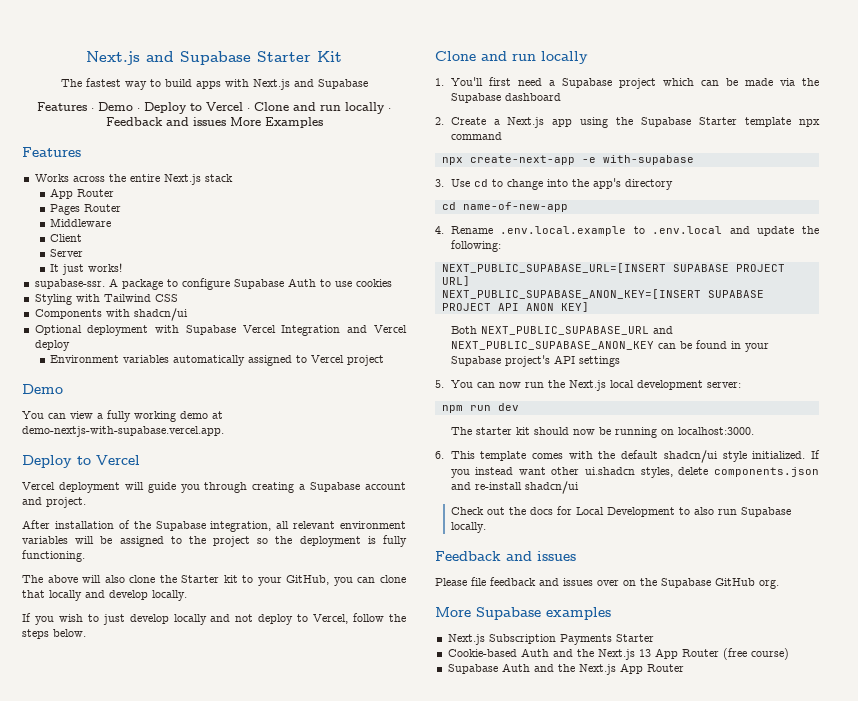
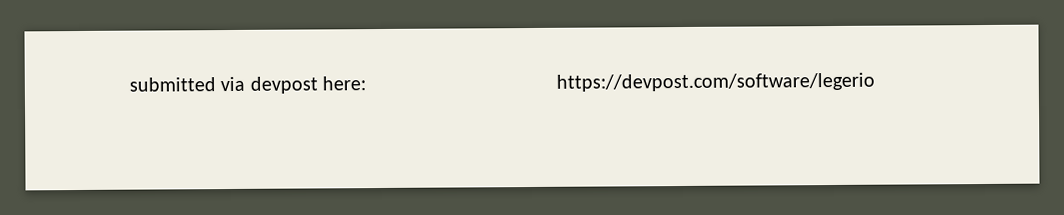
- Next.js and Supabase Starter Kit
- The fastest way to build apps with Next.js and Supabase
- Features · Demo · Deploy to Vercel · Clone and run locally · Feedback and issues More Examples
- Features
- Works across the entire Next.js stack
- App Router
- Pages Router
- Middleware
- Client
- Server
- It just works!
- supabase-ssr. A package to configure Supabase Auth to use cookies
- Styling with Tailwind CSS
- Components with shadcn/ui
- Optional deployment with Supabase Vercel Integration and Vercel deploy
- Environment variables automatically assigned to Vercel project
- Demo
- You can view a fully working demo at demo-nextjs-with-supabase.vercel.app.
- Deploy to Vercel
- Vercel deployment will guide you through creating a Supabase account and project.
- After installation of the Supabase integration, all relevant environment variables will be assigned to the project so the deployment is fully functioning.
- The above will also clone the Starter kit to your GitHub, you can clone that locally and develop locally.
- If you wish to just develop locally and not deploy to Vercel, follow the steps below.
- Clone and run locally
- 1. You'll first need a Supabase project which can be made via the Supabase dashboard
- 2. Create a Next.js app using the Supabase Starter template npx command
- npx create-next-app -e with-supabase
- 3. Use cd to change into the app's directory
- cd name-of-new-app
- 4. Rename .env.local.example to .env.local and update the following:
- NEXT_PUBLIC_SUPABASE_URL=[INSERT SUPABASE PROJECT URL]
- NEXT_PUBLIC_SUPABASE_ANON_KEY=[INSERT SUPABASE PROJECT API ANON KEY]
- Both NEXT_PUBLIC_SUPABASE_URL and NEXT_PUBLIC_SUPABASE_ANON_KEY can be found in your Supabase project's API settings
- 5. You can now run the Next.js local development server:
- npm run dev
- The starter kit should now be running on localhost:3000.
- 6. This template comes with the default shadcn/ui style initialized. If you instead want other ui.shadcn styles, delete components.json and re-install shadcn/ui
- Check out the docs for Local Development to also run Supabase locally.
- Feedback and issues
- Please file feedback and issues over on the Supabase GitHub org.
- More Supabase examples
- Next.js Subscription Payments Starter
- Cookie-based Auth and the Next.js 13 App Router (free course)
- Supabase Auth and the Next.js App Router
+ submitted via devpost here: https://devpost.com/software/legerio

